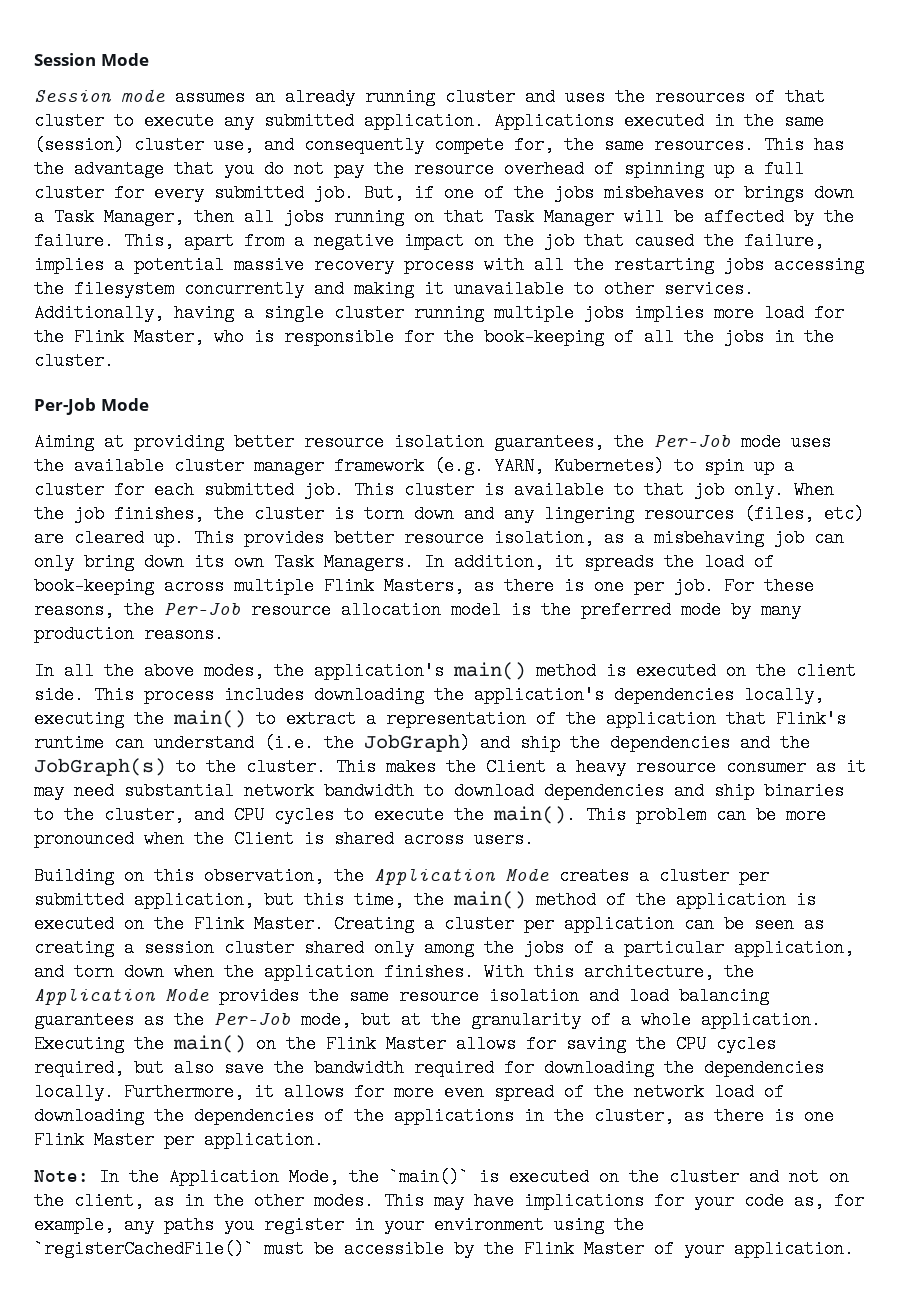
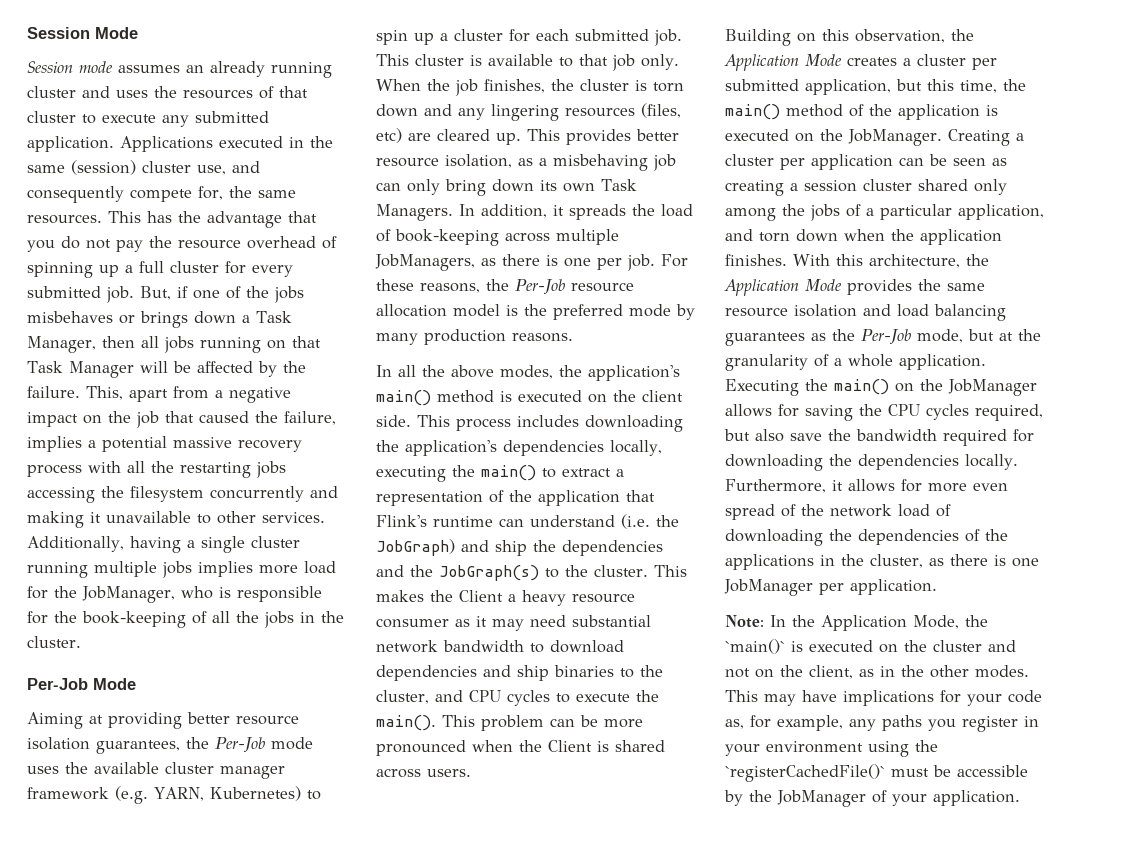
- Additionally, having a single cluster running multiple jobs implies more load for the Flink Master, who is responsible for the book-keeping of all the jobs in the cluster.
+ Additionally, having a single cluster running multiple jobs implies more load for the JobManager, who is responsible for the book-keeping of all the jobs in the cluster.
- In addition, it spreads the load of book-keeping across multiple Flink Masters, as there is one per job.
+ In addition, it spreads the load of book-keeping across multiple JobManagers, as there is one per job.
- Building on this observation, the Application Mode creates a cluster per submitted application, but this time, the main() method of the application is executed on the Flink Master.
+ Building on this observation, the Application Mode creates a cluster per submitted application, but this time, the main() method of the application is executed on the JobManager.
- Executing the main() on the Flink Master allows for saving the CPU cycles required, but also save the bandwidth required for downloading the dependencies locally.
+ Executing the main() on the JobManager allows for saving the CPU cycles required, but also save the bandwidth required for downloading the dependencies locally.
- Furthermore, it allows for more even spread of the network load of downloading the dependencies of the applications in the cluster, as there is one Flink Master per application.
+ Furthermore, it allows for more even spread of the network load of downloading the dependencies of the applications in the cluster, as there is one JobManager per application.
- This may have implications for your code as, for example, any paths you register in your environment using the `registerCachedFile()` must be accessible by the Flink Master of your application.
+ This may have implications for your code as, for example, any paths you register in your environment using the `registerCachedFile()` must be accessible by the JobManager of your application.

